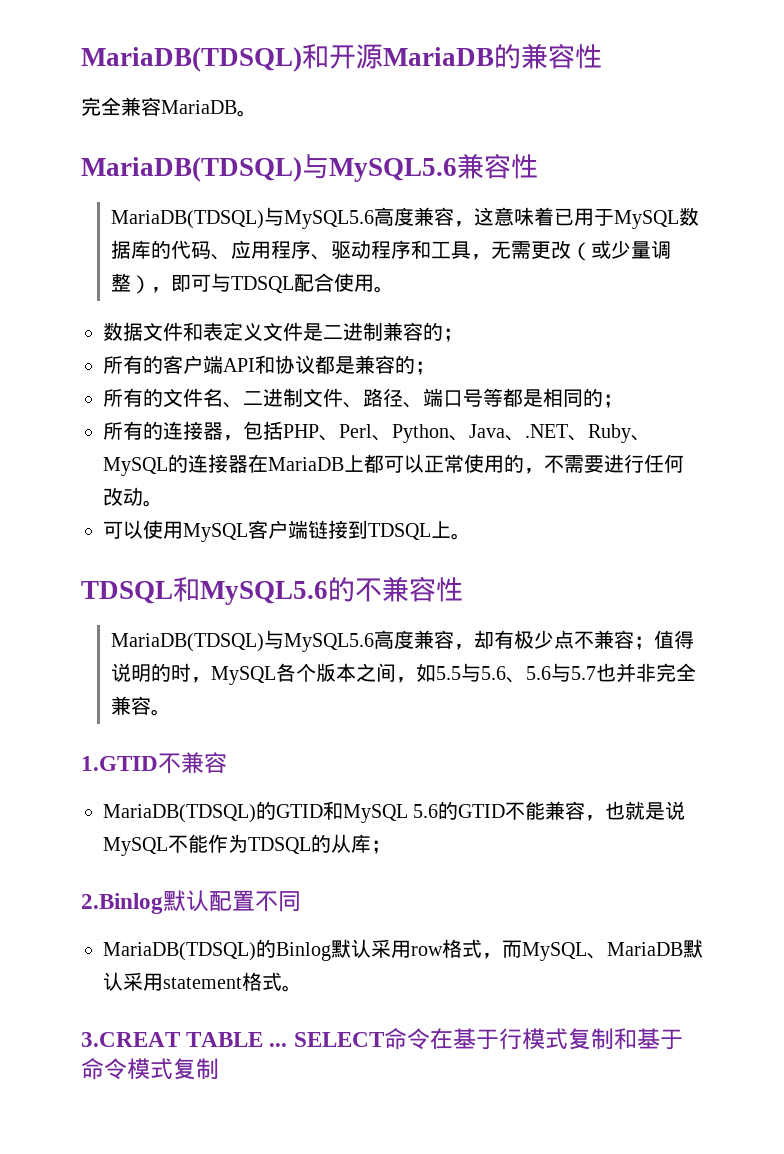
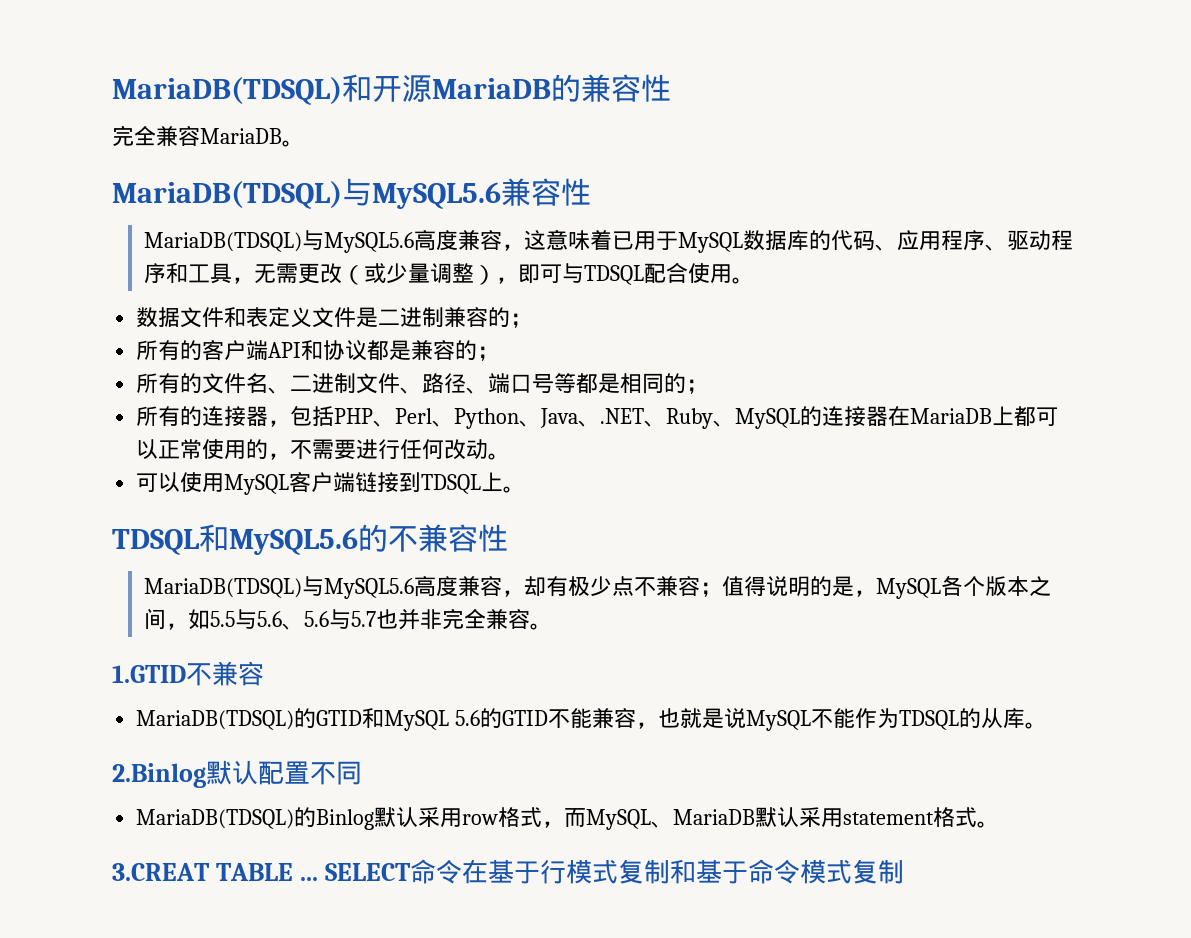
- MariaDB(TDSQL)与MySQL5.6高度兼容，却有极少点不兼容；值得说明的时，MySQL各个版本之间，如5.5与5.6、5.6与5.7也并非完全兼容。
+ MariaDB(TDSQL)与MySQL5.6高度兼容，却有极少点不兼容；值得说明的是，MySQL各个版本之间，如5.5与5.6、5.6与5.7也并非完全兼容。
- MariaDB(TDSQL)的GTID和MySQL 5.6的GTID不能兼容，也就是说MySQL不能作为TDSQL的从库；
+ MariaDB(TDSQL)的GTID和MySQL 5.6的GTID不能兼容，也就是说MySQL不能作为TDSQL的从库。

